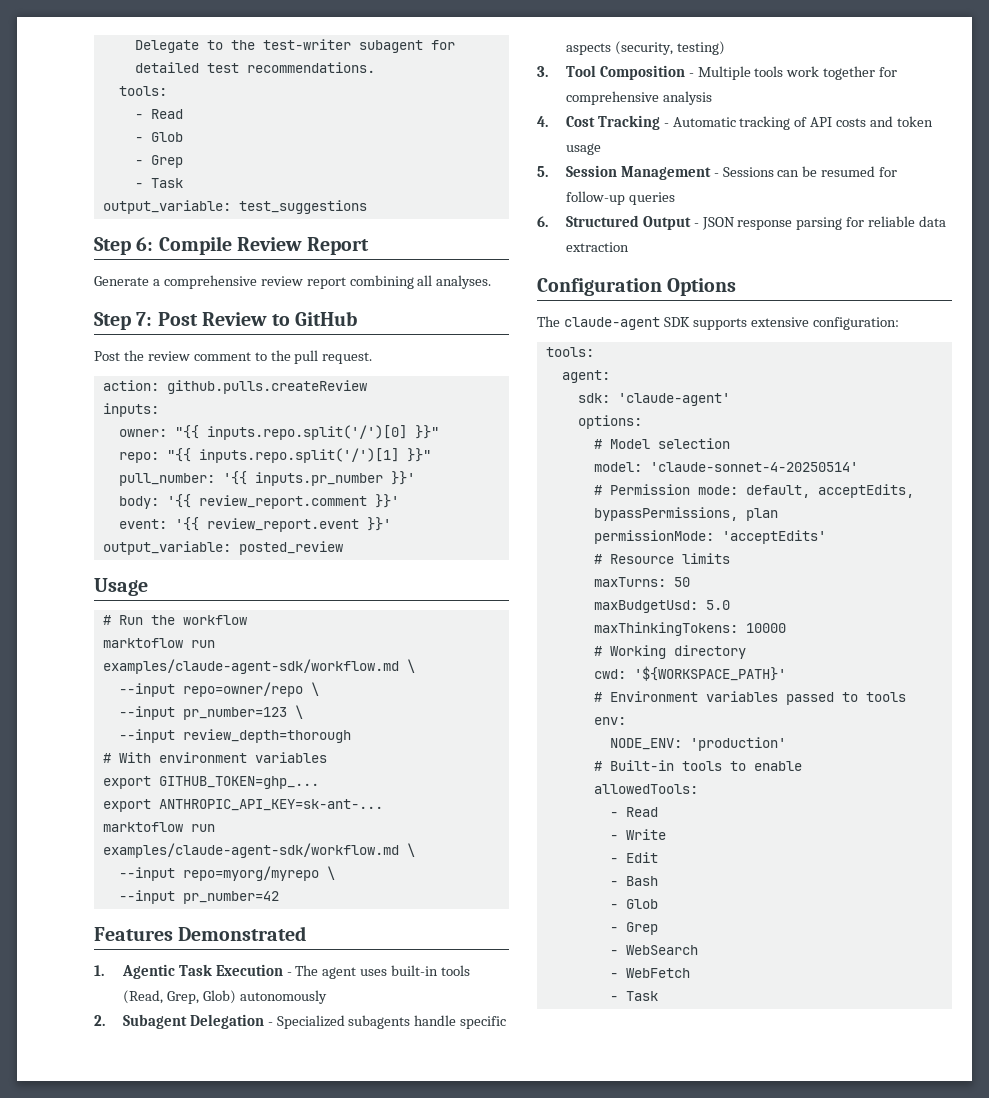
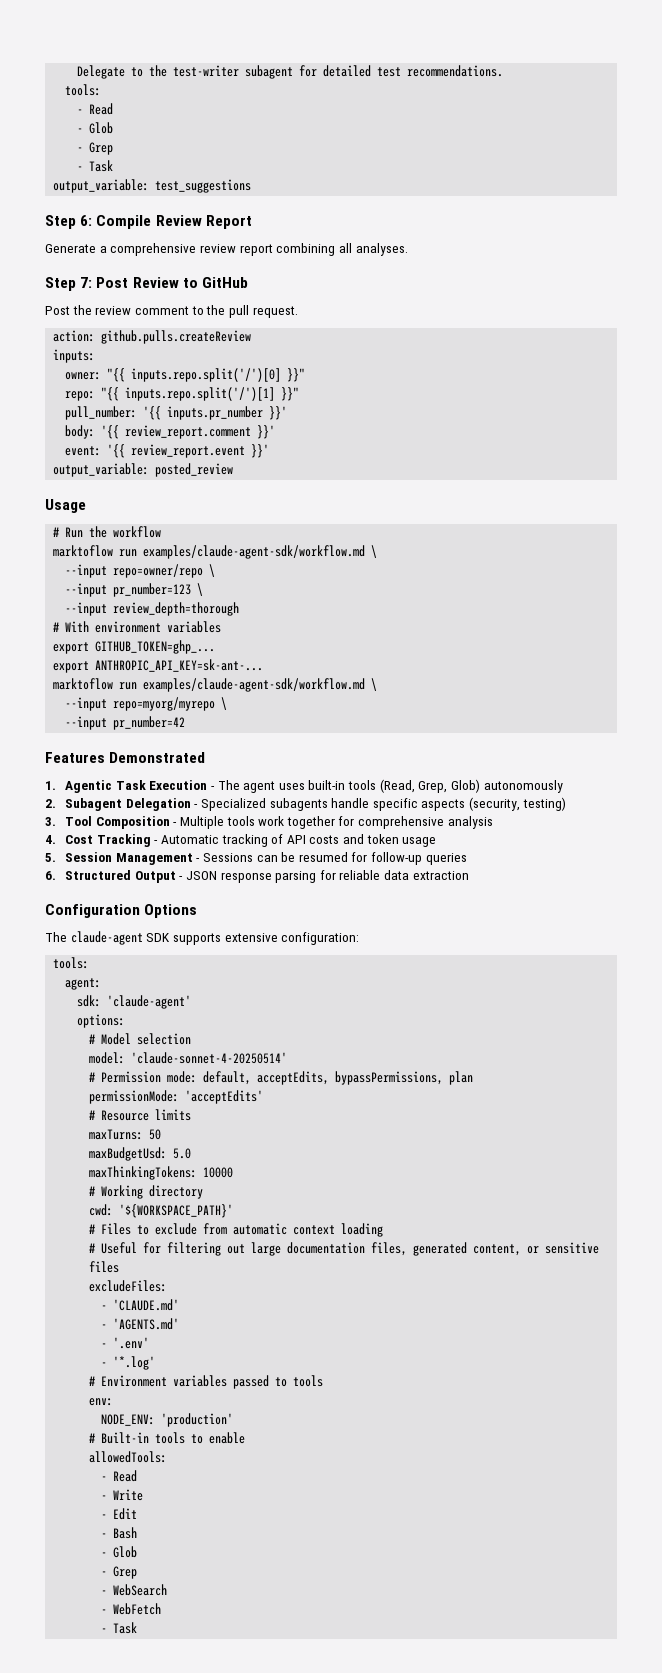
+ # Files to exclude from automatic context loading
+ # Useful for filtering out large documentation files, generated content, or sensitive files
+ excludeFiles:
+ - 'CLAUDE.md'
+ - 'AGENTS.md'
+ - '.env'
+ - '*.log'

